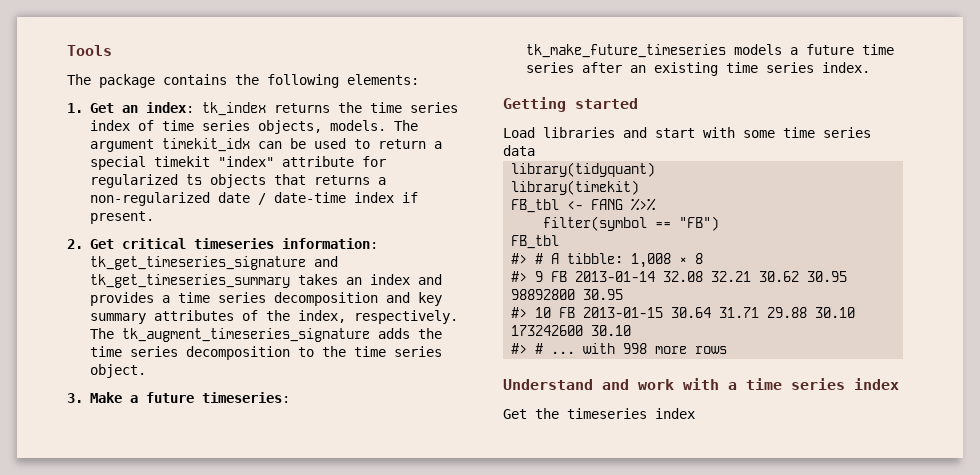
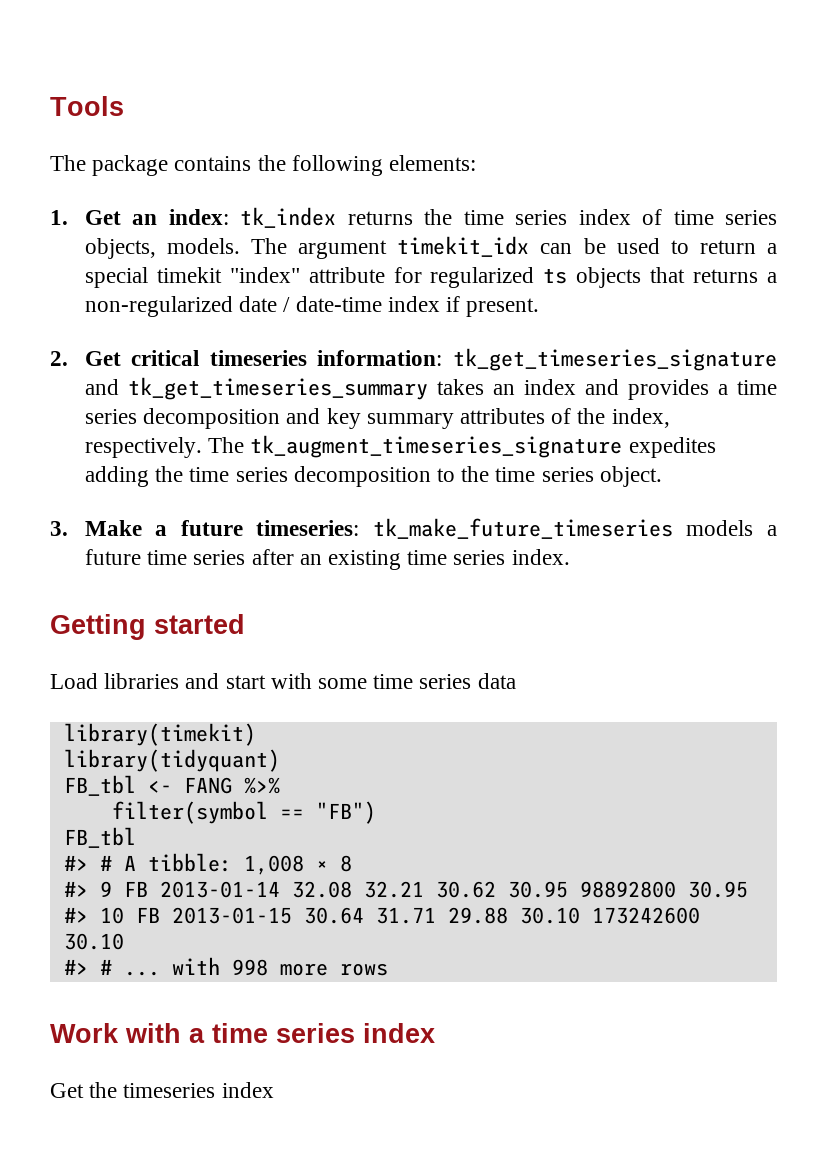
- The tk_augment_timeseries_signature adds the time series decomposition to the time series object.
+ The tk_augment_timeseries_signature expedites adding the time series decomposition to the time series object.
+ library(timekit)
- library(timekit)
- Understand and work with a time series index
+ Work with a time series index

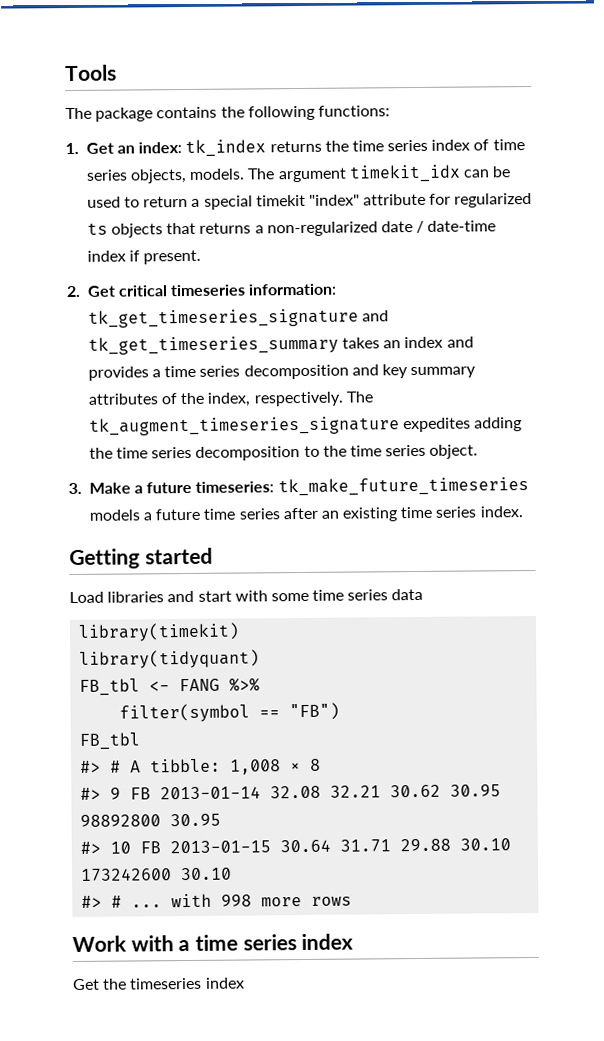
- The package contains the following elements:
+ The package contains the following functions:

